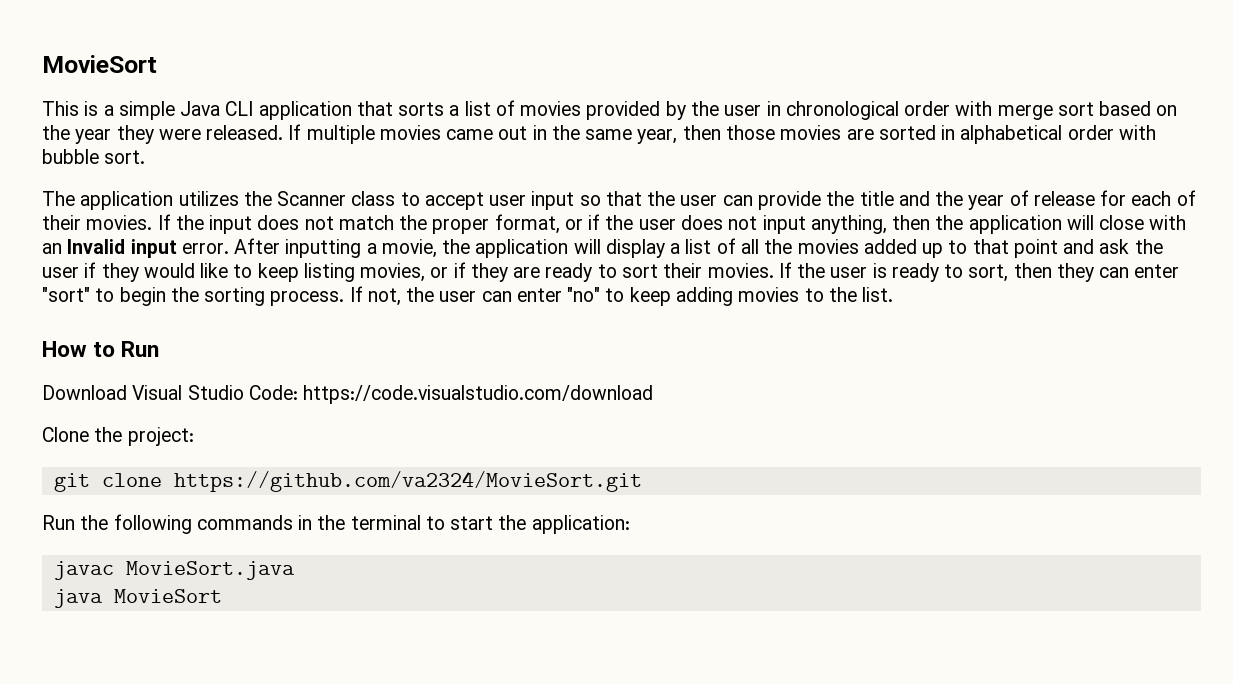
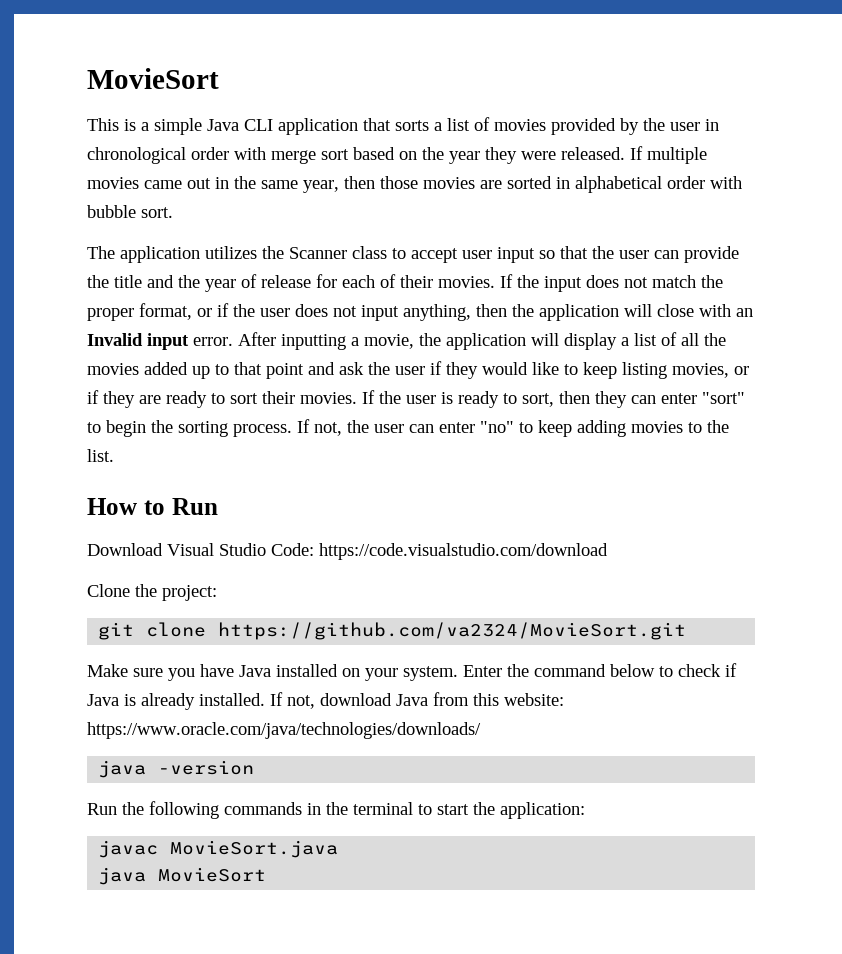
+ Make sure you have Java installed on your system. Enter the command below to check if Java is already installed. If not, download Java from this website: https://www.oracle.com/java/technologies/downloads/
+ java -version

